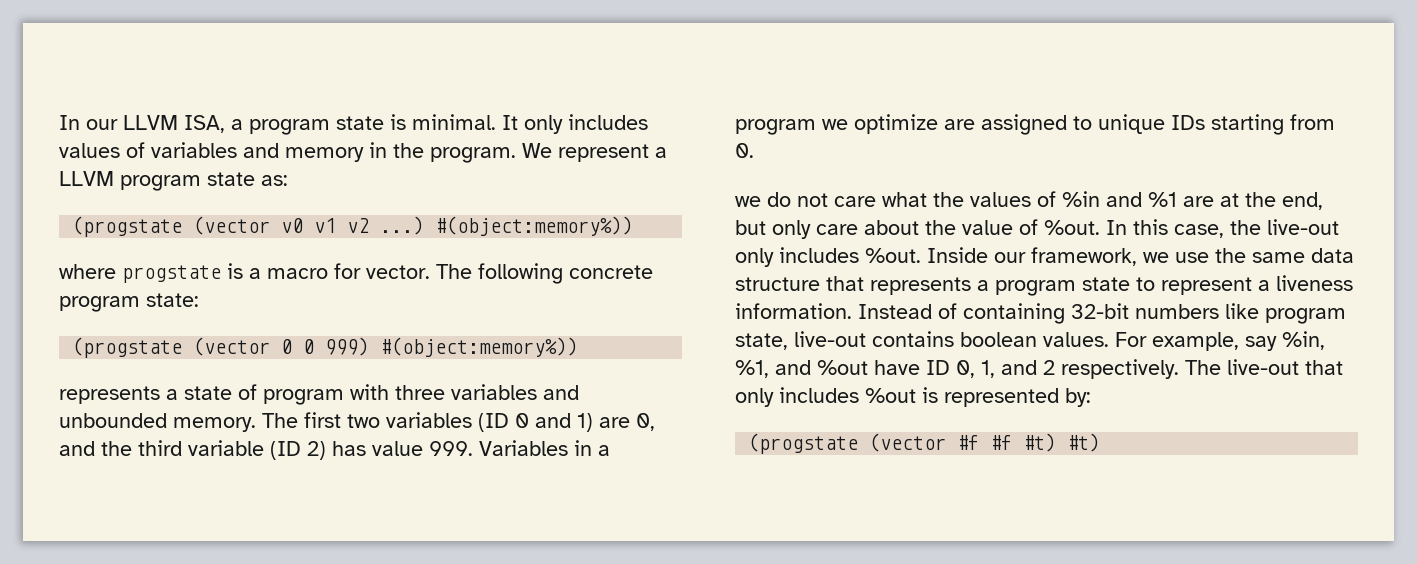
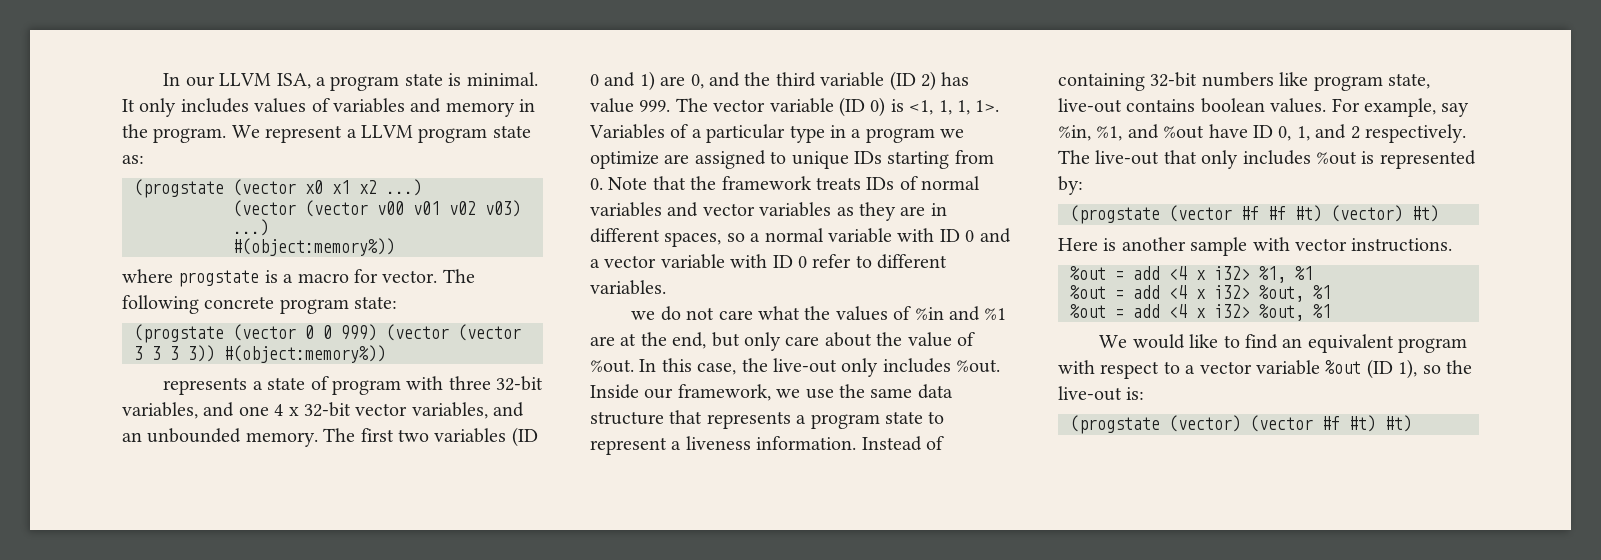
- (progstate (vector v0 v1 v2 ...) #(object:memory%))
+ (progstate (vector x0 x1 x2 ...)
+ (vector (vector v00 v01 v02 v03) ...)
+ #(object:memory%))
- (progstate (vector 0 0 999) #(object:memory%))
+ (progstate (vector 0 0 999) (vector (vector 3 3 3 3)) #(object:memory%))
- represents a state of program with three variables and unbounded memory.
+ represents a state of program with three 32-bit variables, and one 4 x 32-bit vector variables, and an unbounded memory.
- The first two variables (ID 0 and 1) are 0, and the third variable (ID 2) has value 999. Variables in a program we optimize are assigned to unique IDs starting from 0.
+ The first two variables (ID 0 and 1) are 0, and the third variable (ID 2) has value 999. The vector variable (ID 0) is <1, 1, 1, 1>. Variables of a particular type in a program we optimize are assigned to unique IDs starting from 0. Note that the framework treats IDs of normal variables and vector variables as they are in different spaces, so a normal variable with ID 0 and a vector variable with ID 0 refer to different variables.
- (progstate (vector #f #f #t) #t)
+ (progstate (vector #f #f #t) (vector) #t)
+ Here is another sample with vector instructions.
+ %out = add <4 x i32> %1, %1
+ %out = add <4 x i32> %out, %1
+ %out = add <4 x i32> %out, %1
+ We would like to find an equivalent program with respect to a vector variable %out (ID 1), so the live-out is:
+ (progstate (vector) (vector #f #t) #t)

